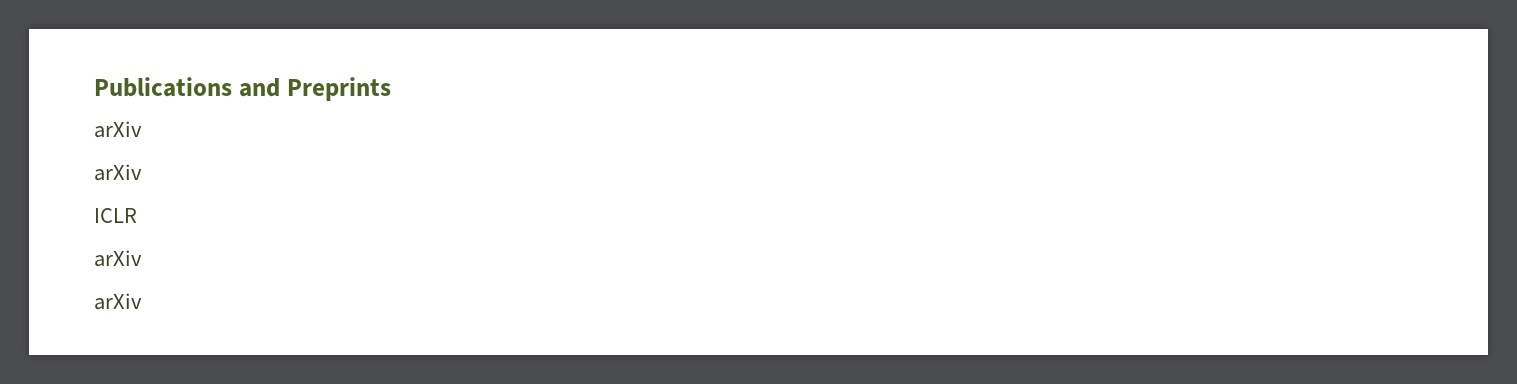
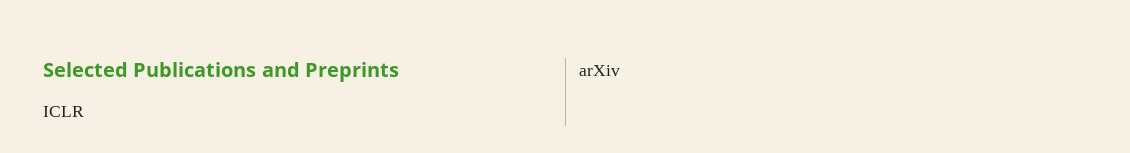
- Publications and Preprints
- arXiv
- arXiv
+ Selected Publications and Preprints
  ICLR
- arXiv

